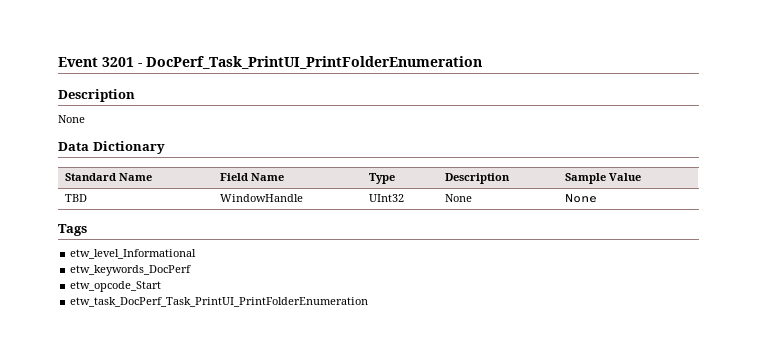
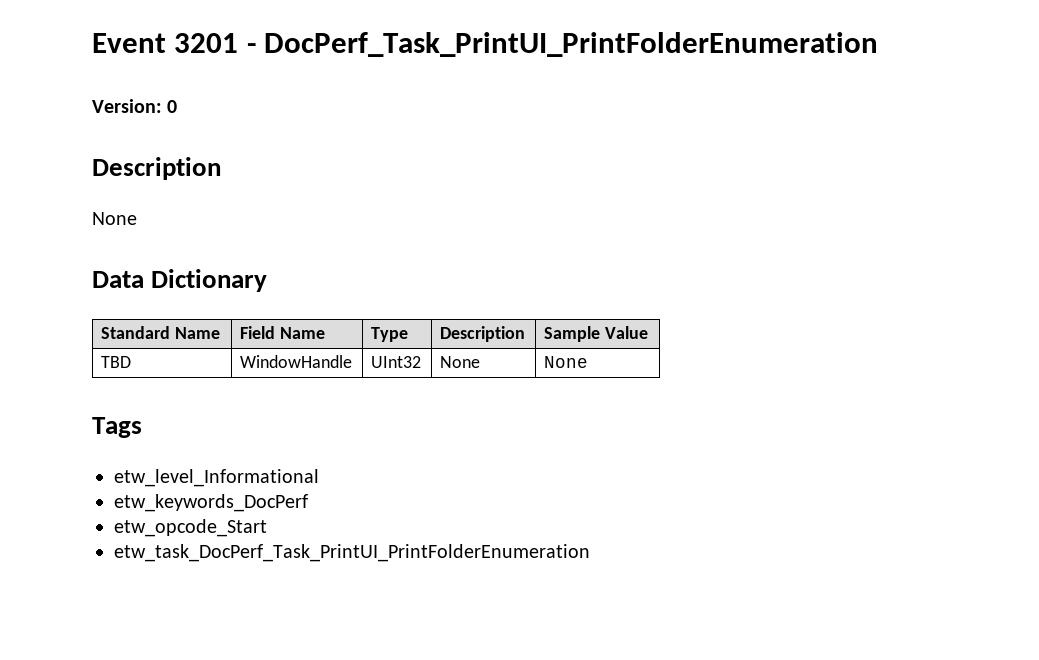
+ Version: 0

